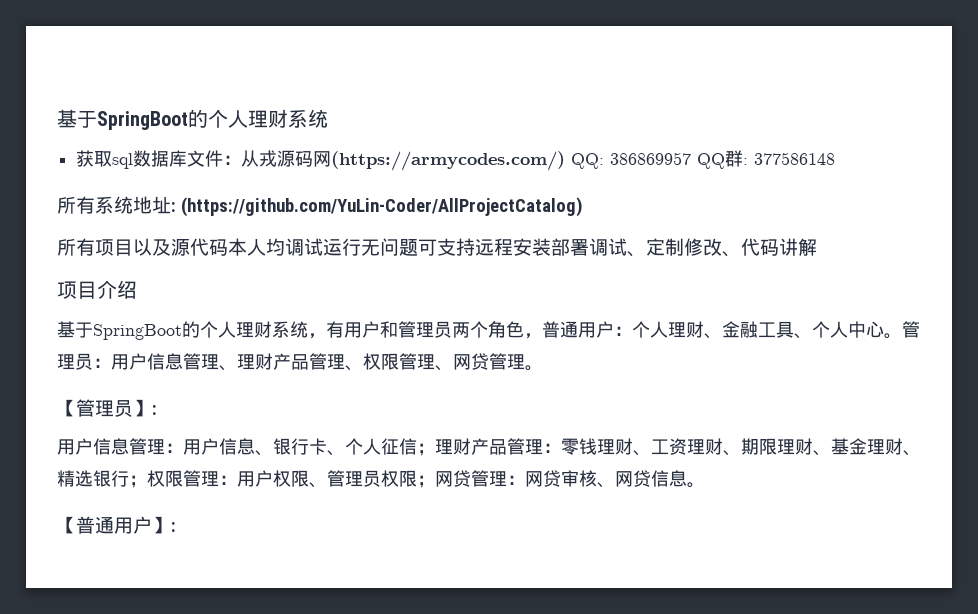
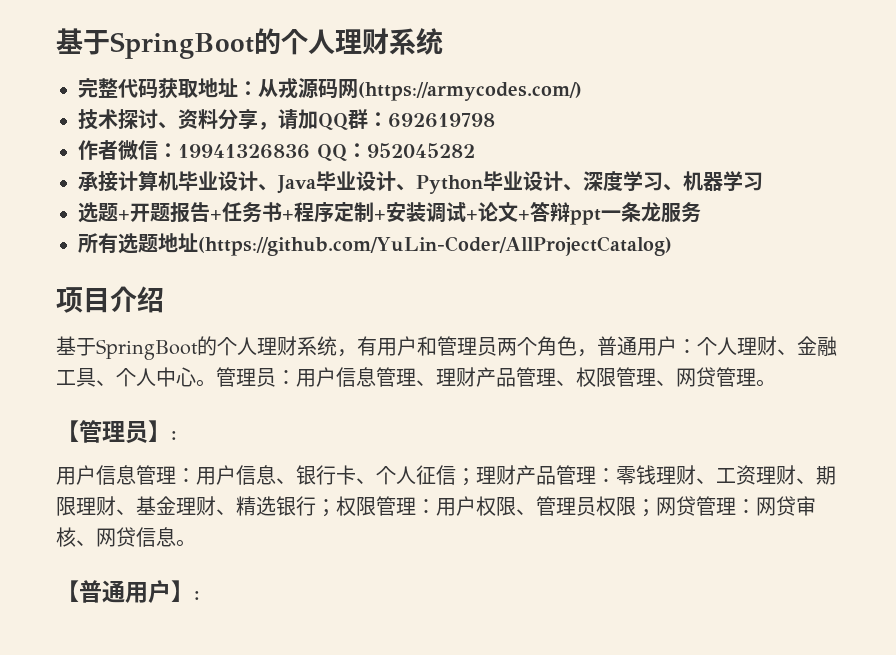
- 获取sql数据库文件：从戎源码网(https://armycodes.com/) QQ: 386869957 QQ群: 377586148
- 所有系统地址: (https://github.com/YuLin-Coder/AllProjectCatalog)
- 所有项目以及源代码本人均调试运行无问题可支持远程安装部署调试、定制修改、代码讲解
+ 完整代码获取地址：从戎源码网(https://armycodes.com/)
+ 技术探讨、资料分享，请加QQ群：692619798
+ 作者微信：19941326836 QQ：952045282
+ 承接计算机毕业设计、Java毕业设计、Python毕业设计、深度学习、机器学习
+ 选题+开题报告+任务书+程序定制+安装调试+论文+答辩ppt一条龙服务
+ 所有选题地址(https://github.com/YuLin-Coder/AllProjectCatalog)

